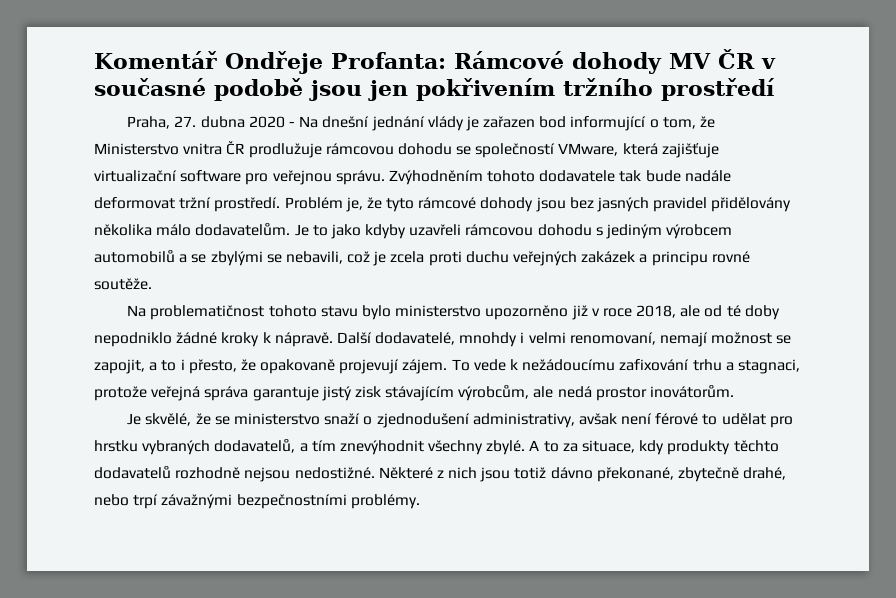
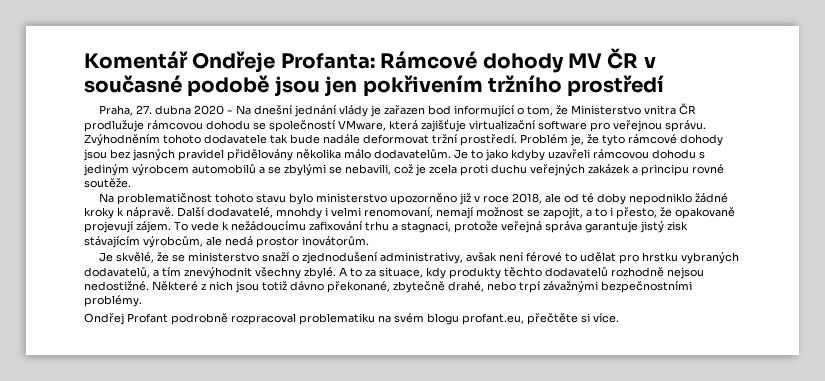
+ Ondřej Profant podrobně rozpracoval problematiku na svém blogu profant.eu, přečtěte si více.

